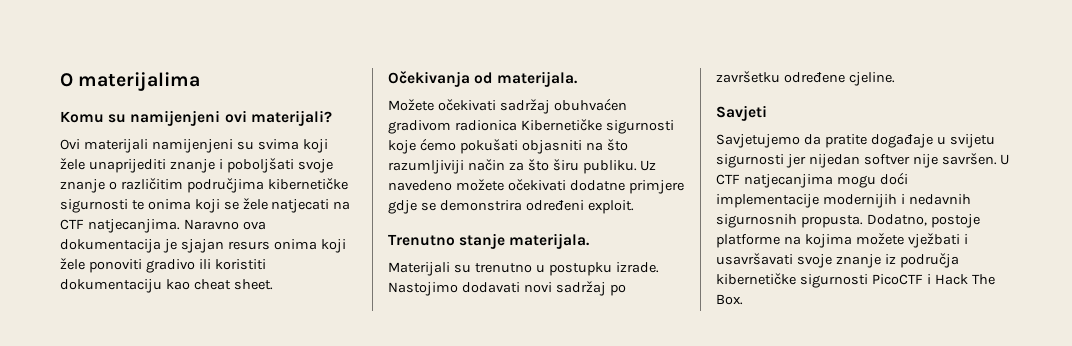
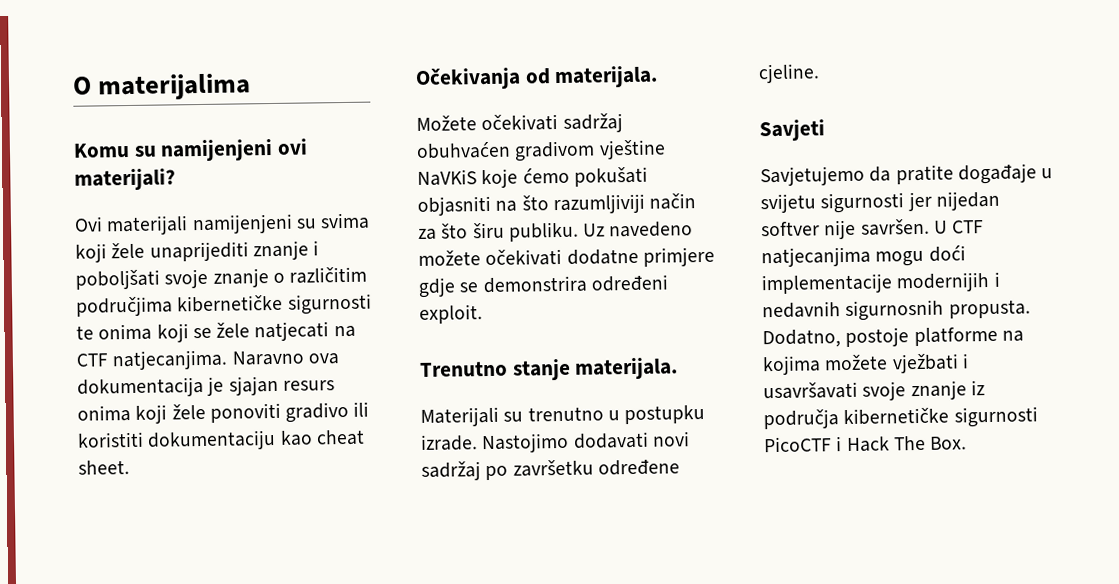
- Možete očekivati sadržaj obuhvaćen gradivom radionica Kibernetičke sigurnosti koje ćemo pokušati objasniti na što razumljiviji način za što širu publiku.
+ Možete očekivati sadržaj obuhvaćen gradivom vještine NaVKiS koje ćemo pokušati objasniti na što razumljiviji način za što širu publiku.

